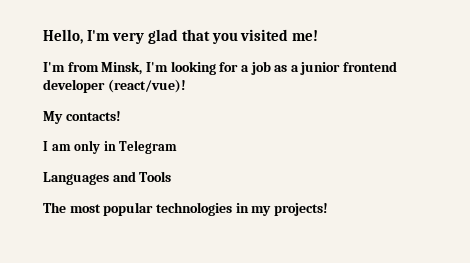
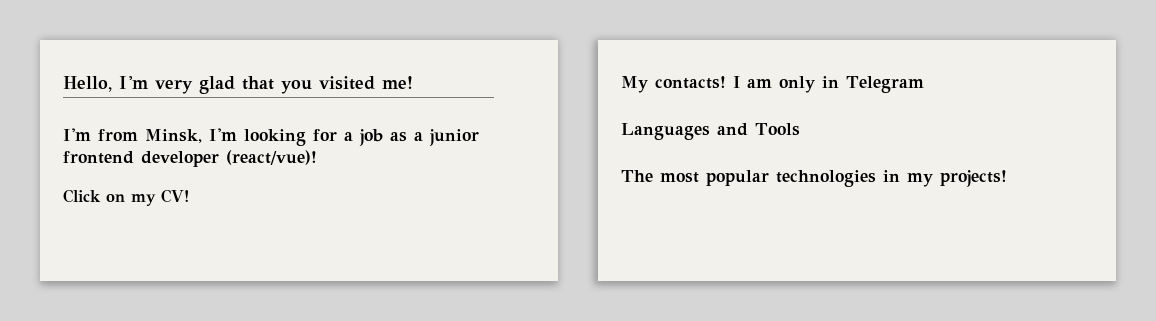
+ Click on my CV!
- My contacts!
- I am only in Telegram
+ My contacts! I am only in Telegram

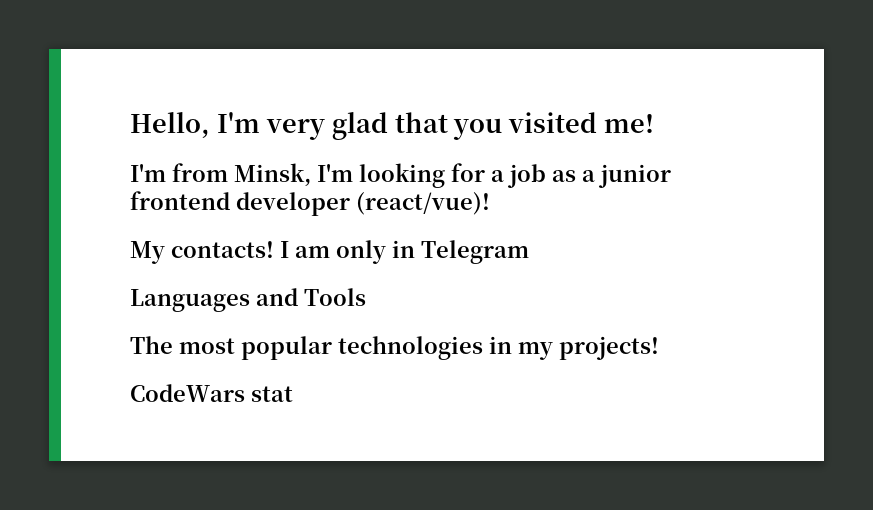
- Click on my CV!
+ CodeWars stat

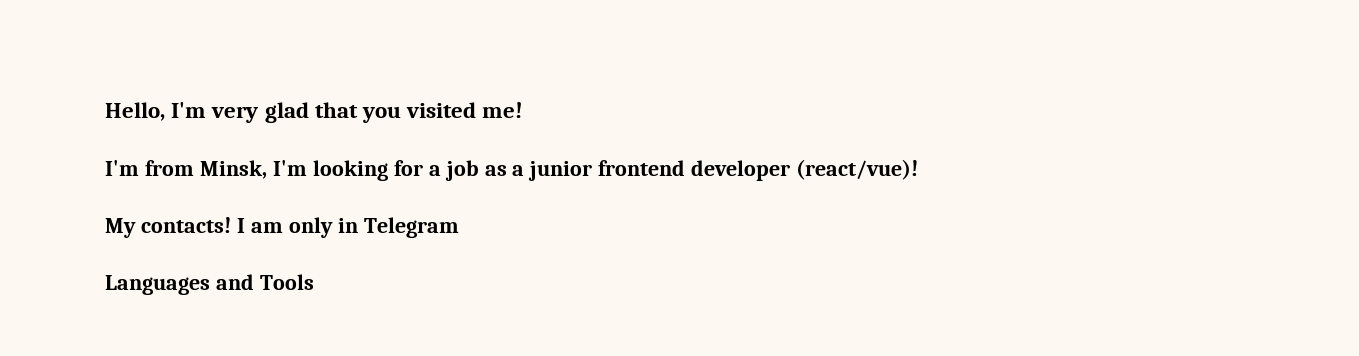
- The most popular technologies in my projects!
- CodeWars stat

